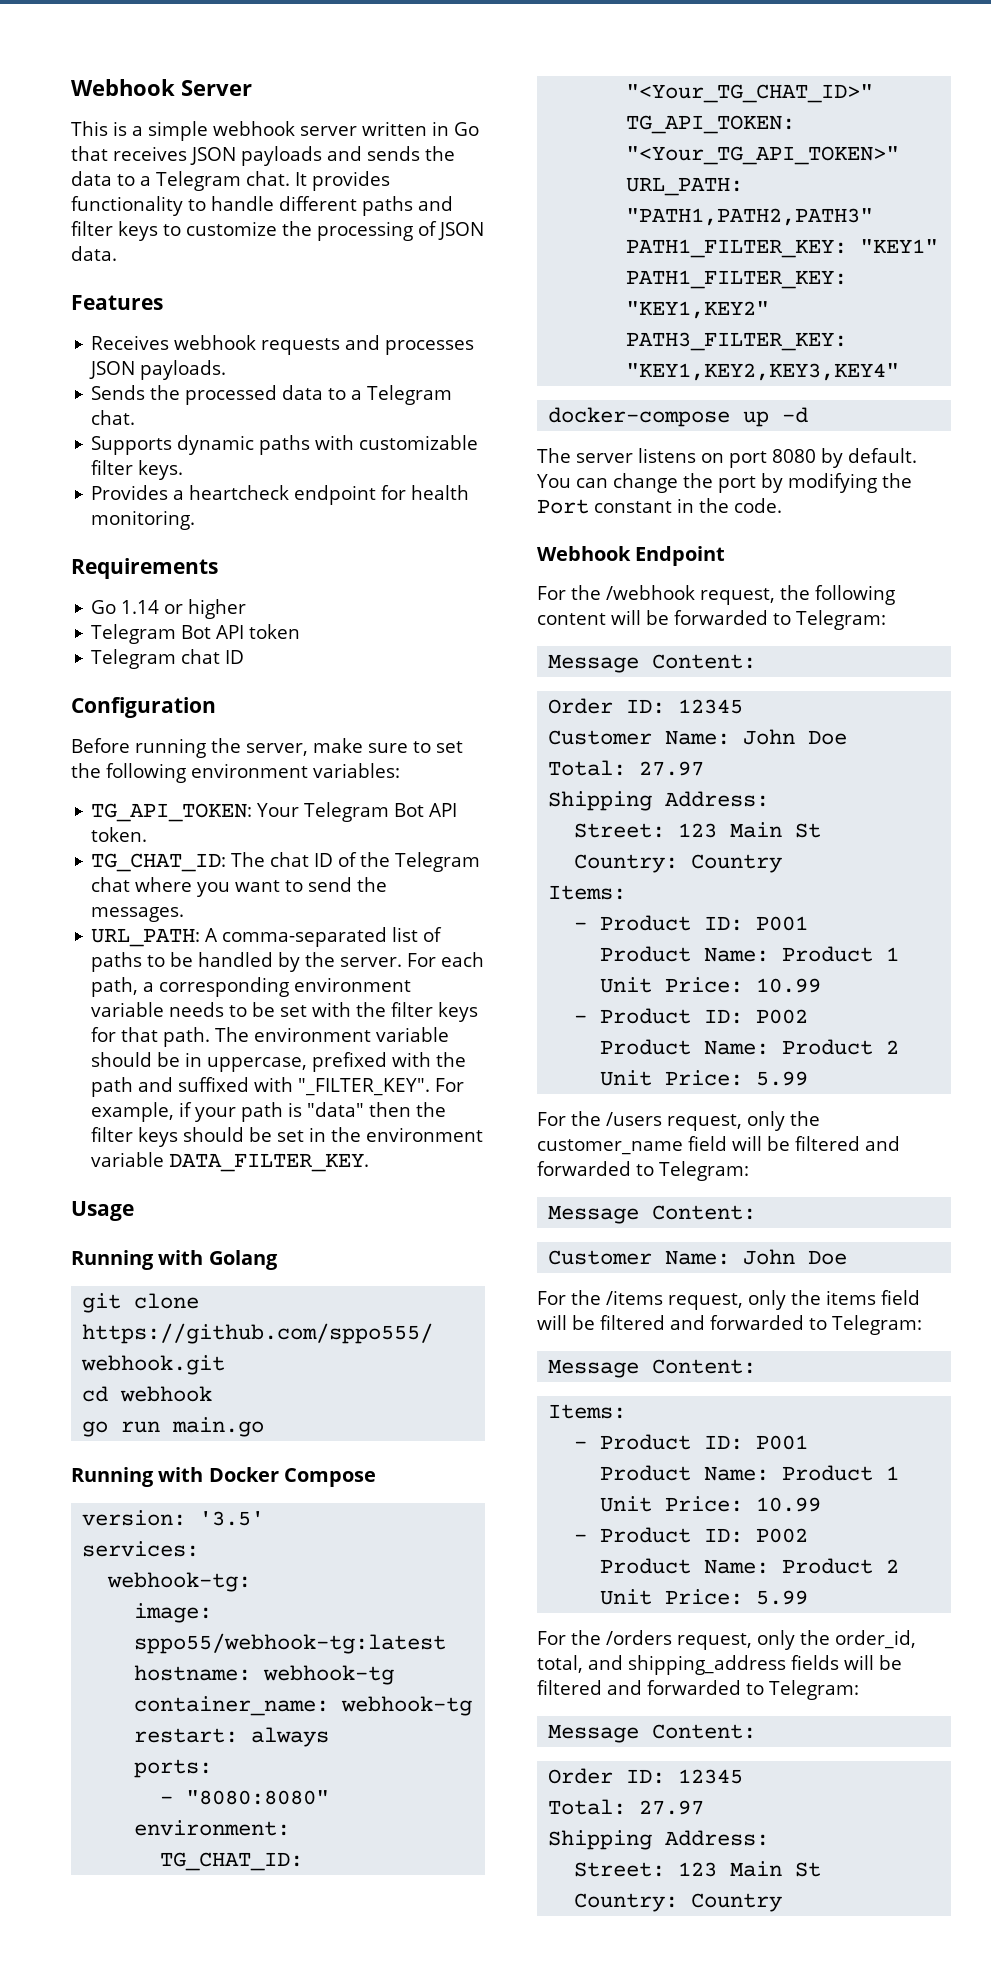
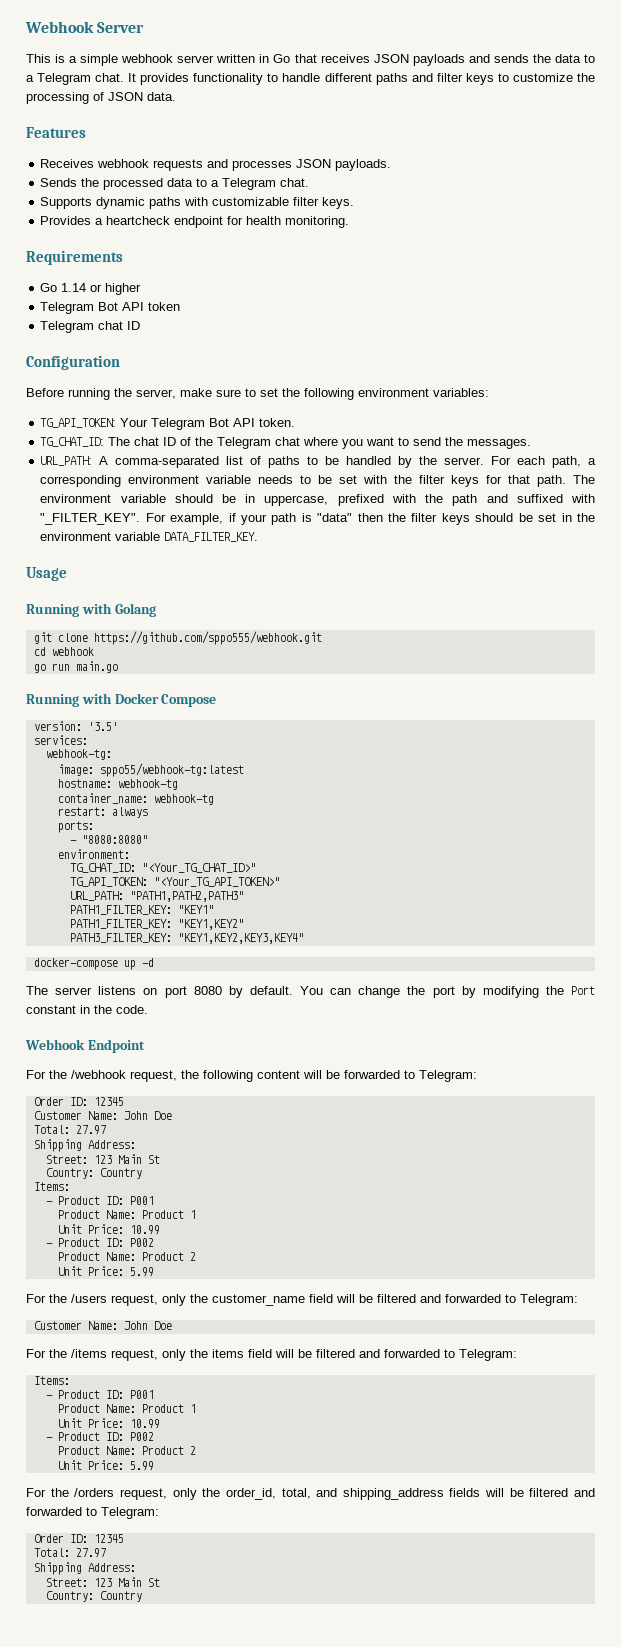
  For the /webhook request, the following content will be forwarded to Telegram:
- Message Content:
  For the /users request, only the customer_name field will be filtered and forwarded to Telegram:
- Message Content:
  For the /items request, only the items field will be filtered and forwarded to Telegram:
- Message Content:
  For the /orders request, only the order_id, total, and shipping_address fields will be filtered and forwarded to Telegram:
- Message Content:

